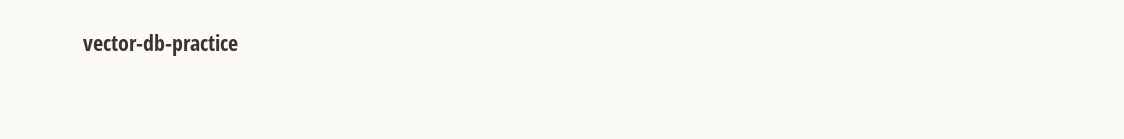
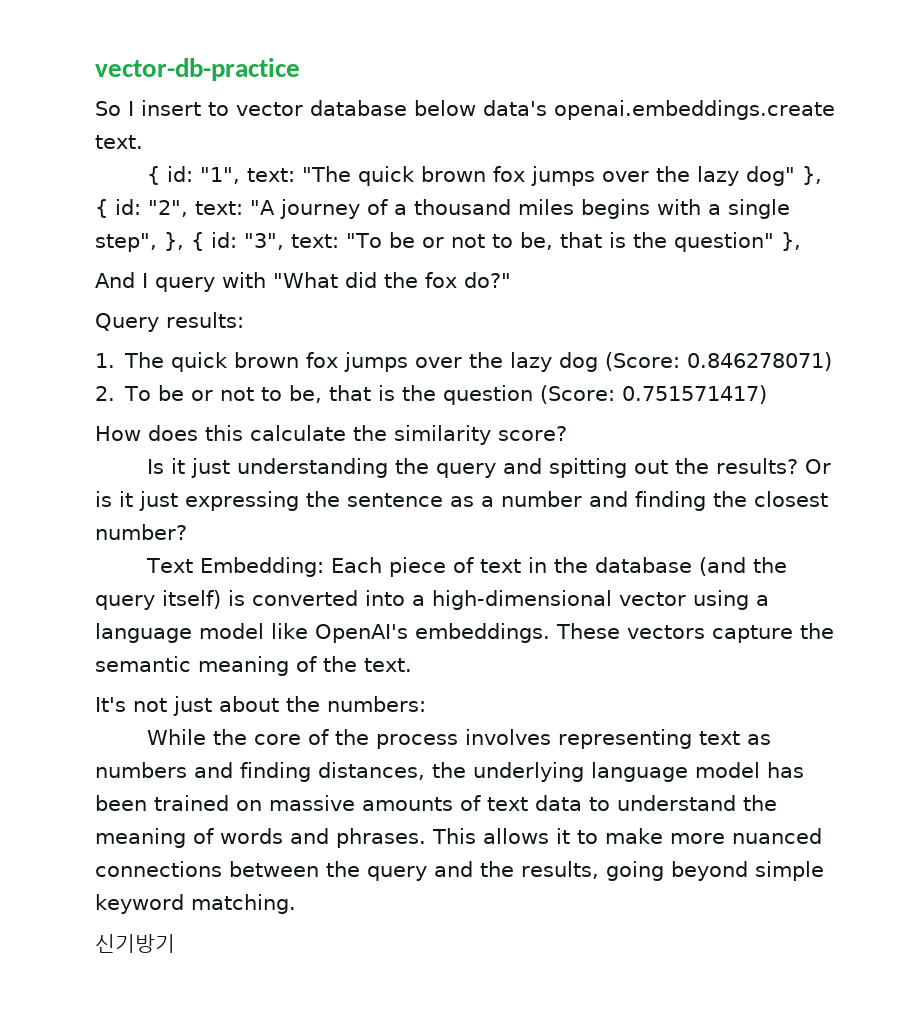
+ So I insert to vector database below data's openai.embeddings.create text.
+ { id: "1", text: "The quick brown fox jumps over the lazy dog" }, { id: "2", text: "A journey of a thousand miles begins with a single step", }, { id: "3", text: "To be or not to be, that is the question" },
+ And I query with "What did the fox do?"
+ Query results:
+ 1. The quick brown fox jumps over the lazy dog (Score: 0.846278071)
+ 2. To be or not to be, that is the question (Score: 0.751571417)
+ How does this calculate the similarity score?
+ Is it just understanding the query and spitting out the results? Or is it just expressing the sentence as a number and finding the closest number?
+ Text Embedding: Each piece of text in the database (and the query itself) is converted into a high-dimensional vector using a language model like OpenAI's embeddings. These vectors capture the semantic meaning of the text.
+ It's not just about the numbers:
+ While the core of the process involves representing text as numbers and finding distances, the underlying language model has been trained on massive amounts of text data to understand the meaning of words and phrases. This allows it to make more nuanced connections between the query and the results, going beyond simple keyword matching.
+ 신기방기

